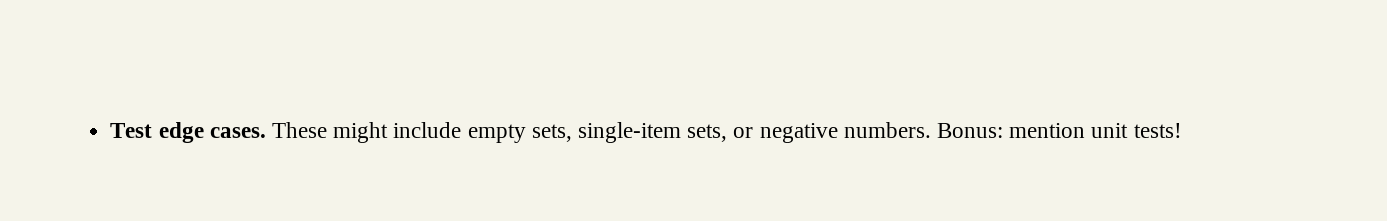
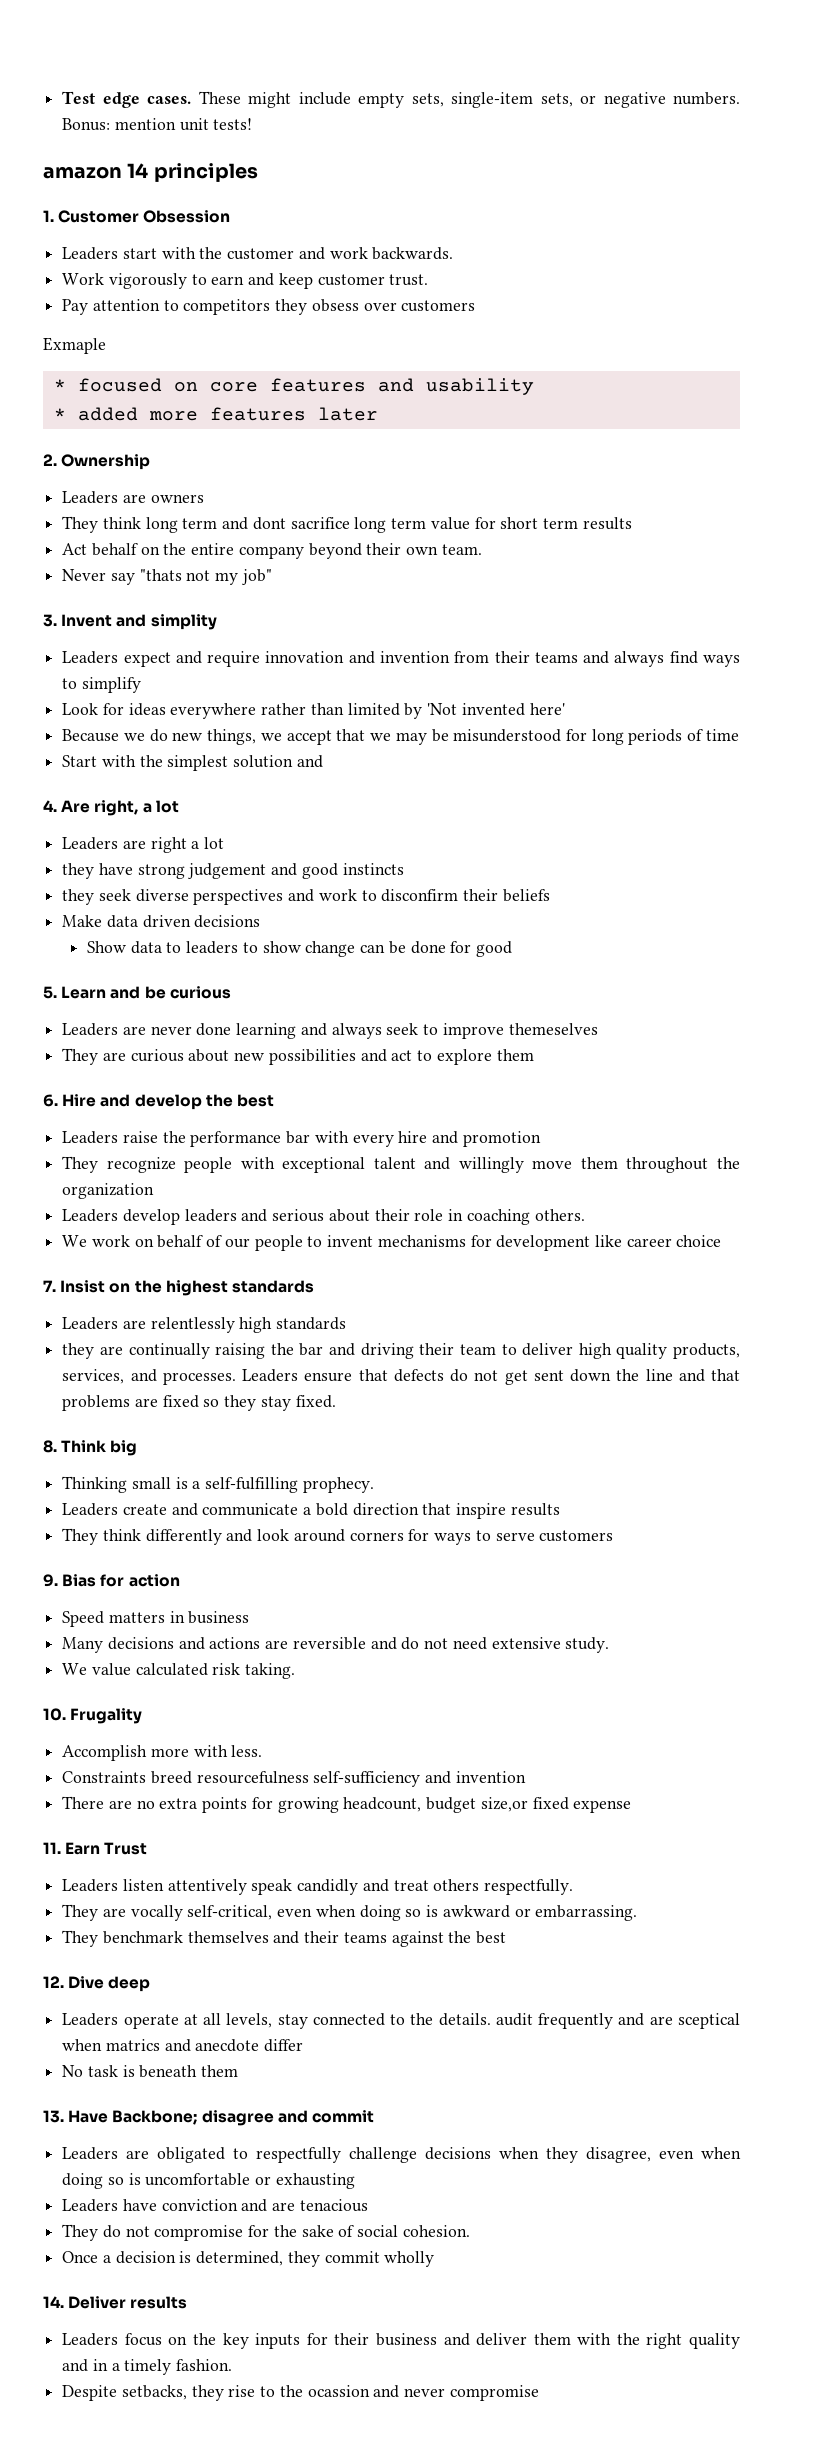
+ amazon 14 principles
+ 1. Customer Obsession
+ Leaders start with the customer and work backwards.
+ Work vigorously to earn and keep customer trust.
+ Pay attention to competitors they obsess over customers
+ Exmaple
+ * focused on core features and usability
+ * added more features later
+ 2. Ownership
+ Leaders are owners
+ They think long term and dont sacrifice long term value for short term results
+ Act behalf on the entire company beyond their own team.
+ Never say "thats not my job"
+ 3. Invent and simplity
+ Leaders expect and require innovation and invention from their teams and always find ways to simplify
+ Look for ideas everywhere rather than limited by 'Not invented here'
+ Because we do new things, we accept that we may be misunderstood for long periods of time
+ Start with the simplest solution and
+ 4. Are right, a lot
+ Leaders are right a lot
+ they have strong judgement and good instincts
+ they seek diverse perspectives and work to disconfirm their beliefs
+ Make data driven decisions
+ Show data to leaders to show change can be done for good
+ 5. Learn and be curious
+ Leaders are never done learning and always seek to improve themeselves
+ They are curious about new possibilities and act to explore them
+ 6. Hire and develop the best
+ Leaders raise the performance bar with every hire and promotion
+ They recognize people with exceptional talent and willingly move them throughout the organization
+ Leaders develop leaders and serious about their role in coaching others.
+ We work on behalf of our people to invent mechanisms for development like career choice
+ 7. Insist on the highest standards
+ Leaders are relentlessly high standards
+ they are continually raising the bar and driving their team to deliver high quality products, services, and processes. Leaders ensure that defects do not get sent down the line and that problems are fixed so they stay fixed.
+ 8. Think big
+ Thinking small is a self-fulfilling prophecy.
+ Leaders create and communicate a bold direction that inspire results
+ They think differently and look around corners for ways to serve customers
+ 9. Bias for action
+ Speed matters in business
+ Many decisions and actions are reversible and do not need extensive study.
+ We value calculated risk taking.
+ 10. Frugality
+ Accomplish more with less.
+ Constraints breed resourcefulness self-sufficiency and invention
+ There are no extra points for growing headcount, budget size,or fixed expense
+ 11. Earn Trust
+ Leaders listen attentively speak candidly and treat others respectfully.
+ They are vocally self-critical, even when doing so is awkward or embarrassing.
+ They benchmark themselves and their teams against the best
+ 12. Dive deep
+ Leaders operate at all levels, stay connected to the details. audit frequently and are sceptical when matrics and anecdote differ
+ No task is beneath them
+ 13. Have Backbone; disagree and commit
+ Leaders are obligated to respectfully challenge decisions when they disagree, even when doing so is uncomfortable or exhausting
+ Leaders have conviction and are tenacious
+ They do not compromise for the sake of social cohesion.
+ Once a decision is determined, they commit wholly
+ 14. Deliver results
+ Leaders focus on the key inputs for their business and deliver them with the right quality and in a timely fashion.
+ Despite setbacks, they rise to the ocassion and never compromise

